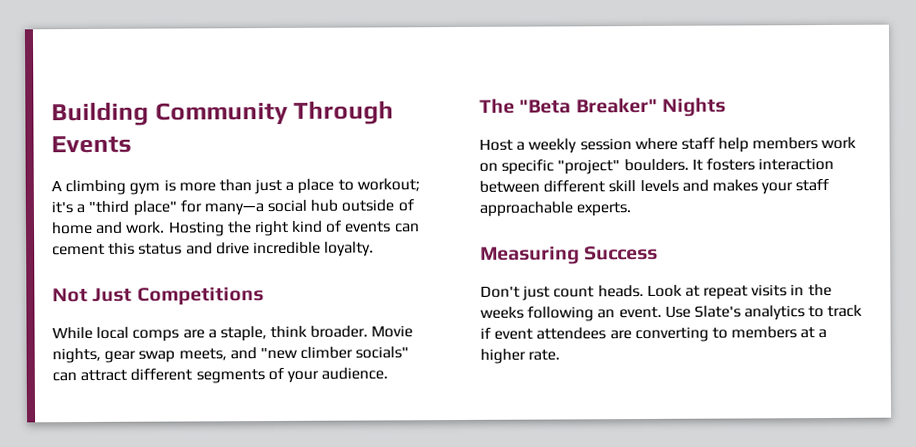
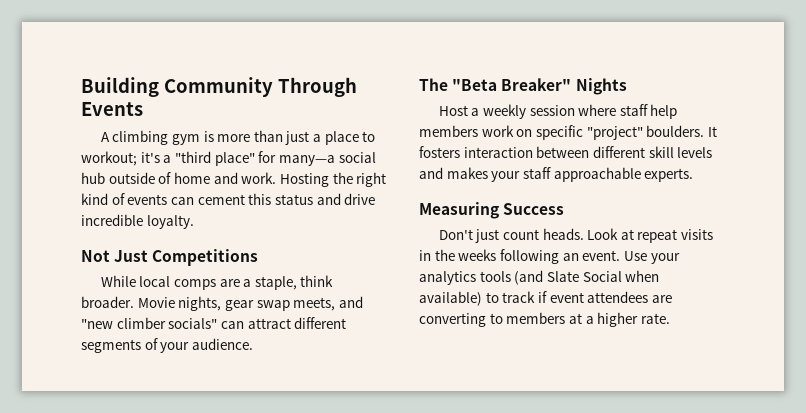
- Use Slate's analytics to track if event attendees are converting to members at a higher rate.
+ Use your analytics tools (and Slate Social when available) to track if event attendees are converting to members at a higher rate.

